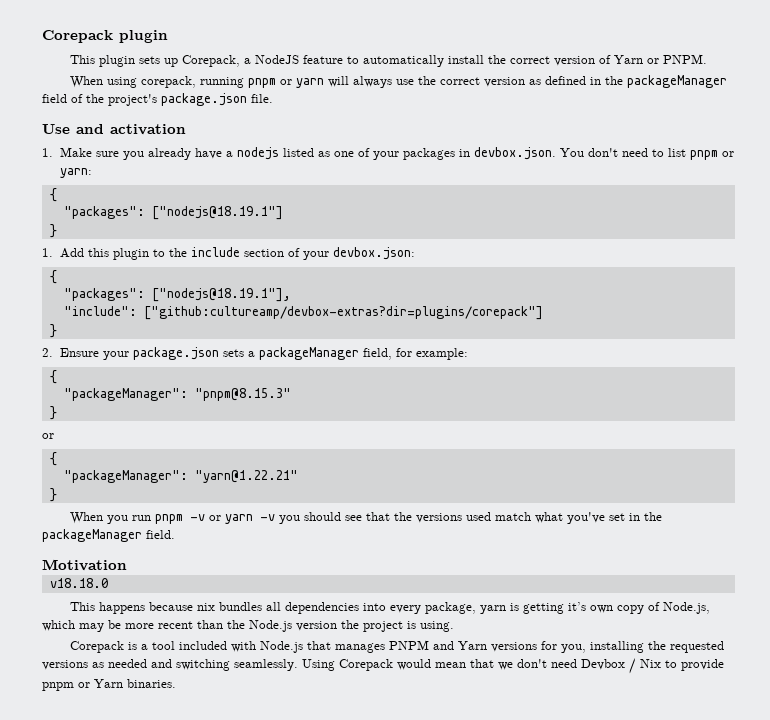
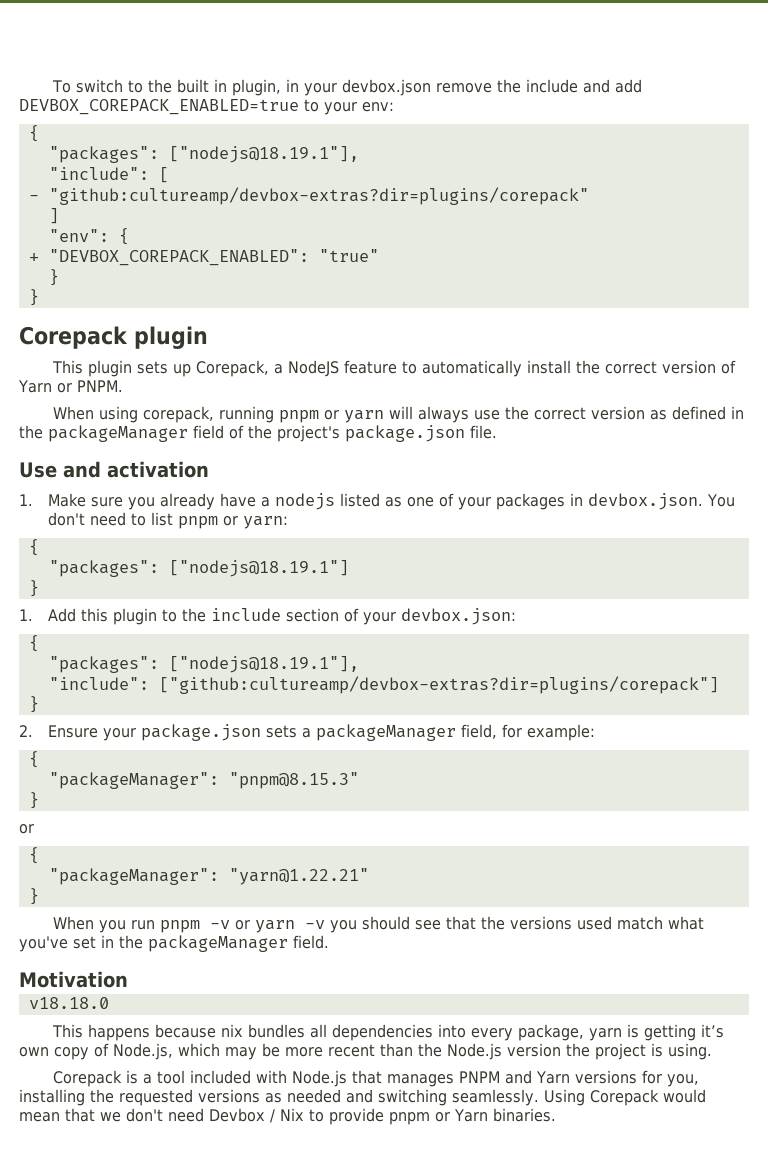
+ To switch to the built in plugin, in your devbox.json remove the include and add DEVBOX_COREPACK_ENABLED=true to your env:
+ {
+ "packages": ["nodejs@18.19.1"],
+ "include": [
+ - "github:cultureamp/devbox-extras?dir=plugins/corepack"
+ ]
+ "env": {
+ + "DEVBOX_COREPACK_ENABLED": "true"
+ }
+ }

